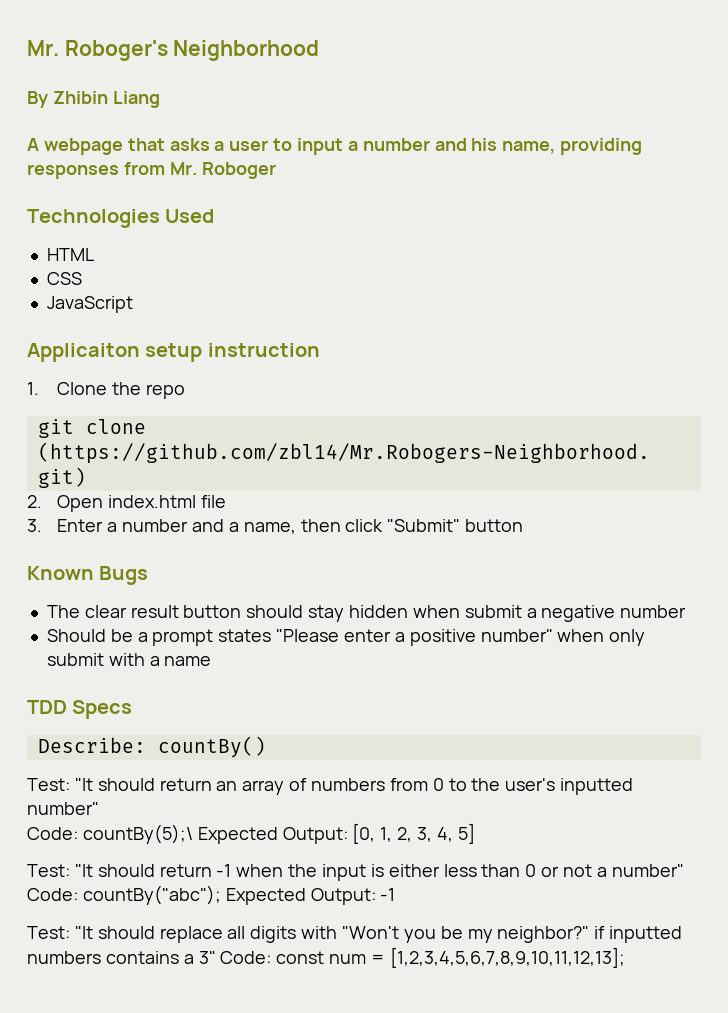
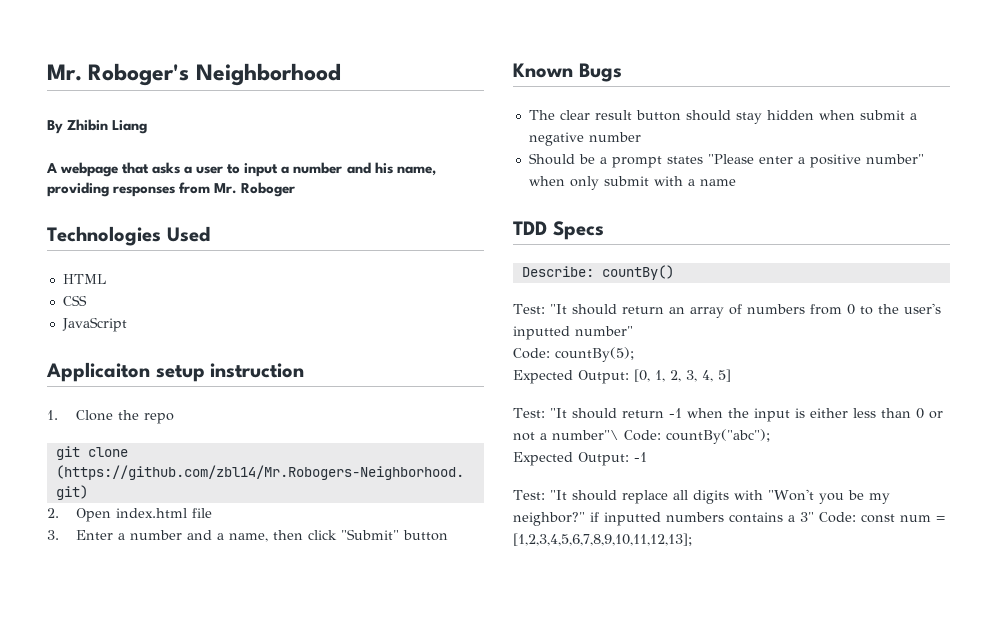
- Code: countBy(5);\ Expected Output: [0, 1, 2, 3, 4, 5]
+ Code: countBy(5);
+ Expected Output: [0, 1, 2, 3, 4, 5]
- Test: "It should return -1 when the input is either less than 0 or not a number" Code: countBy("abc"); Expected Output: -1
+ Test: "It should return -1 when the input is either less than 0 or not a number"\ Code: countBy("abc");
+ Expected Output: -1

